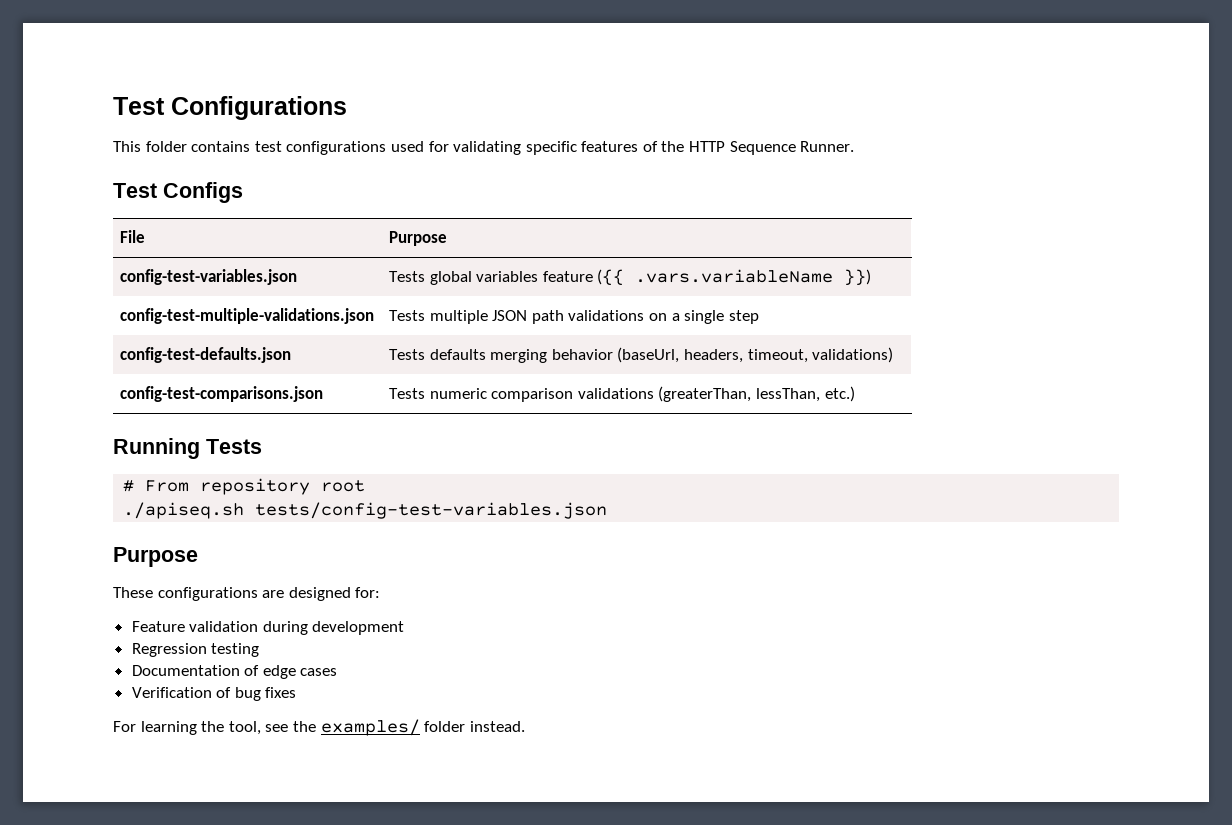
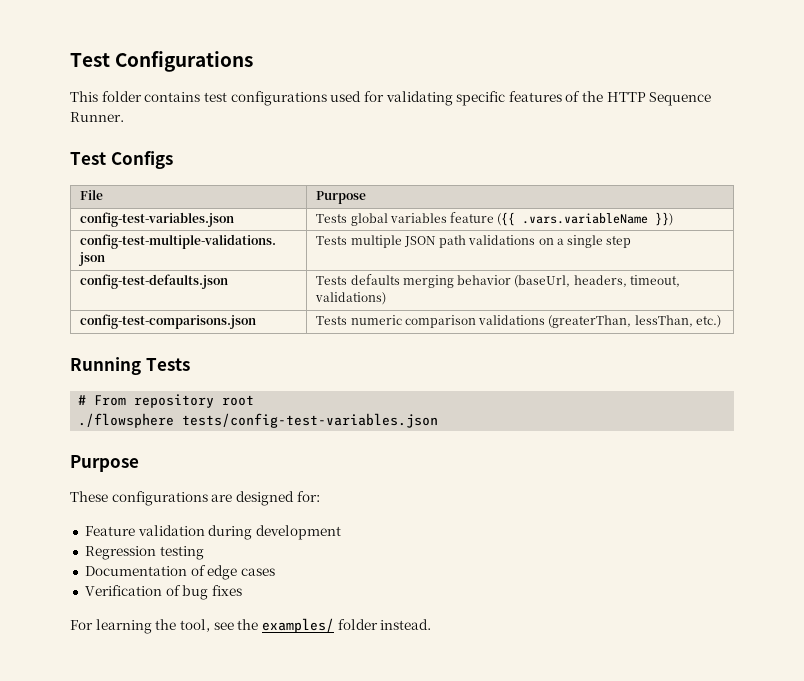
- ./apiseq.sh tests/config-test-variables.json
+ ./flowsphere tests/config-test-variables.json

